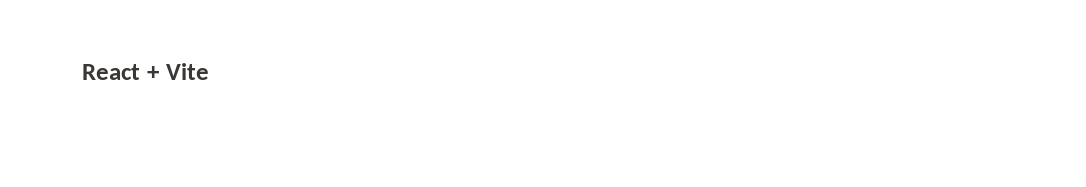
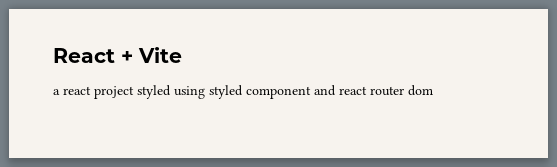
+ a react project styled using styled component and react router dom

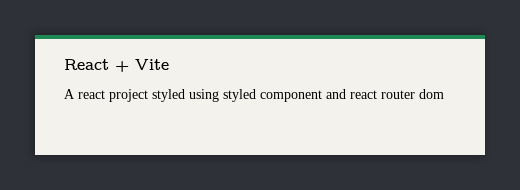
- a react project styled using styled component and react router dom
+ A react project styled using styled component and react router dom

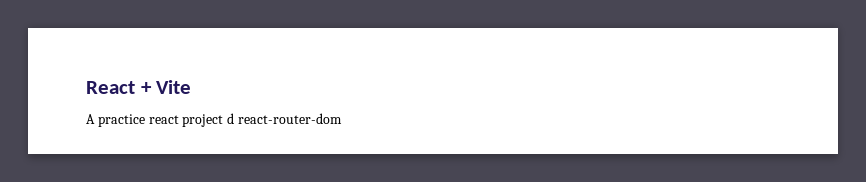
- A react project styled using styled component and react router dom
+ A practice react project d react-router-dom

